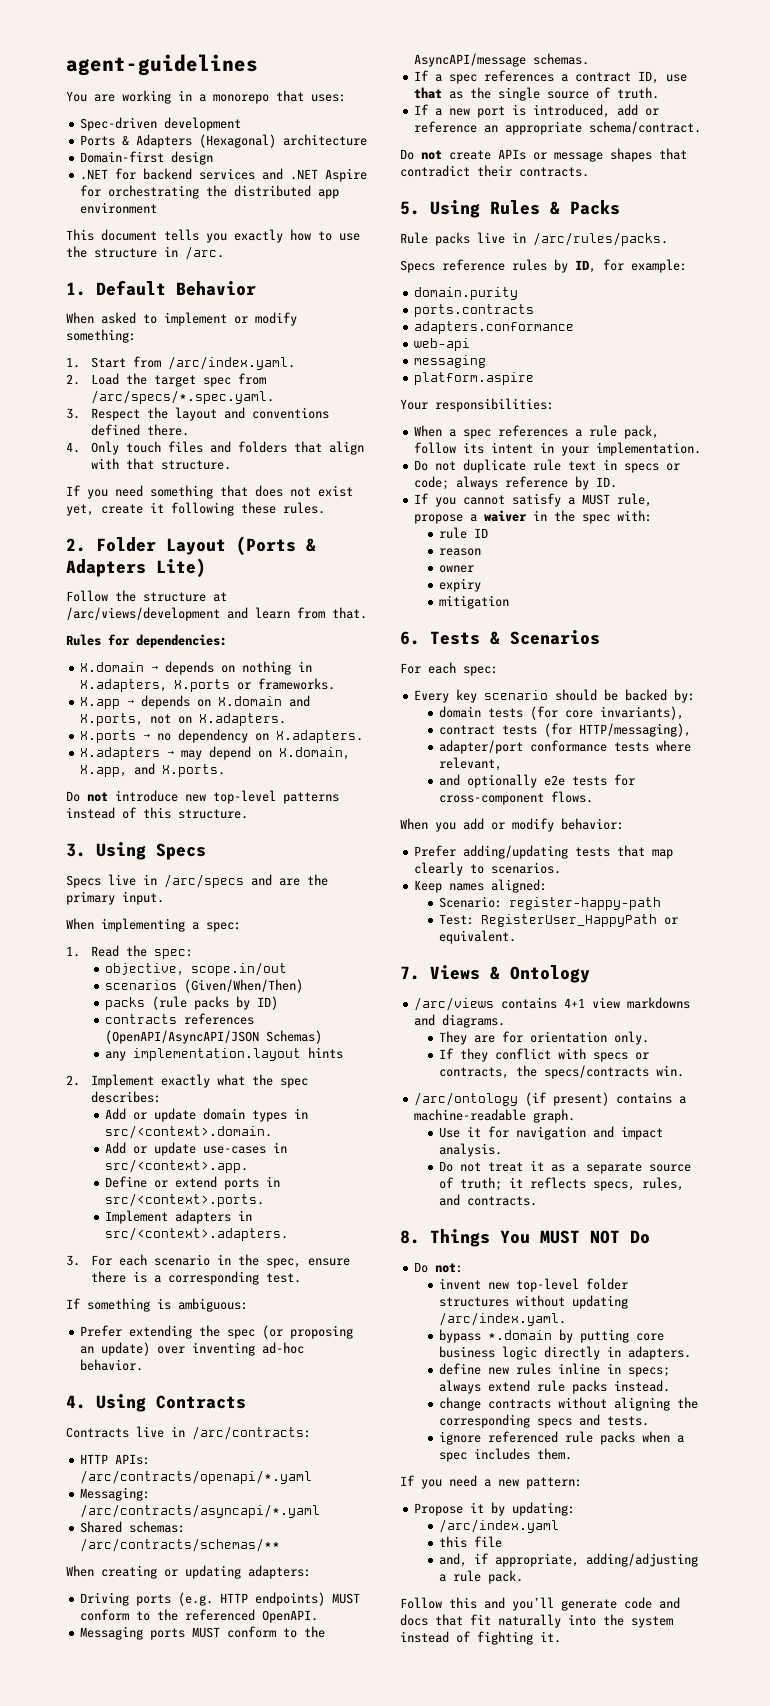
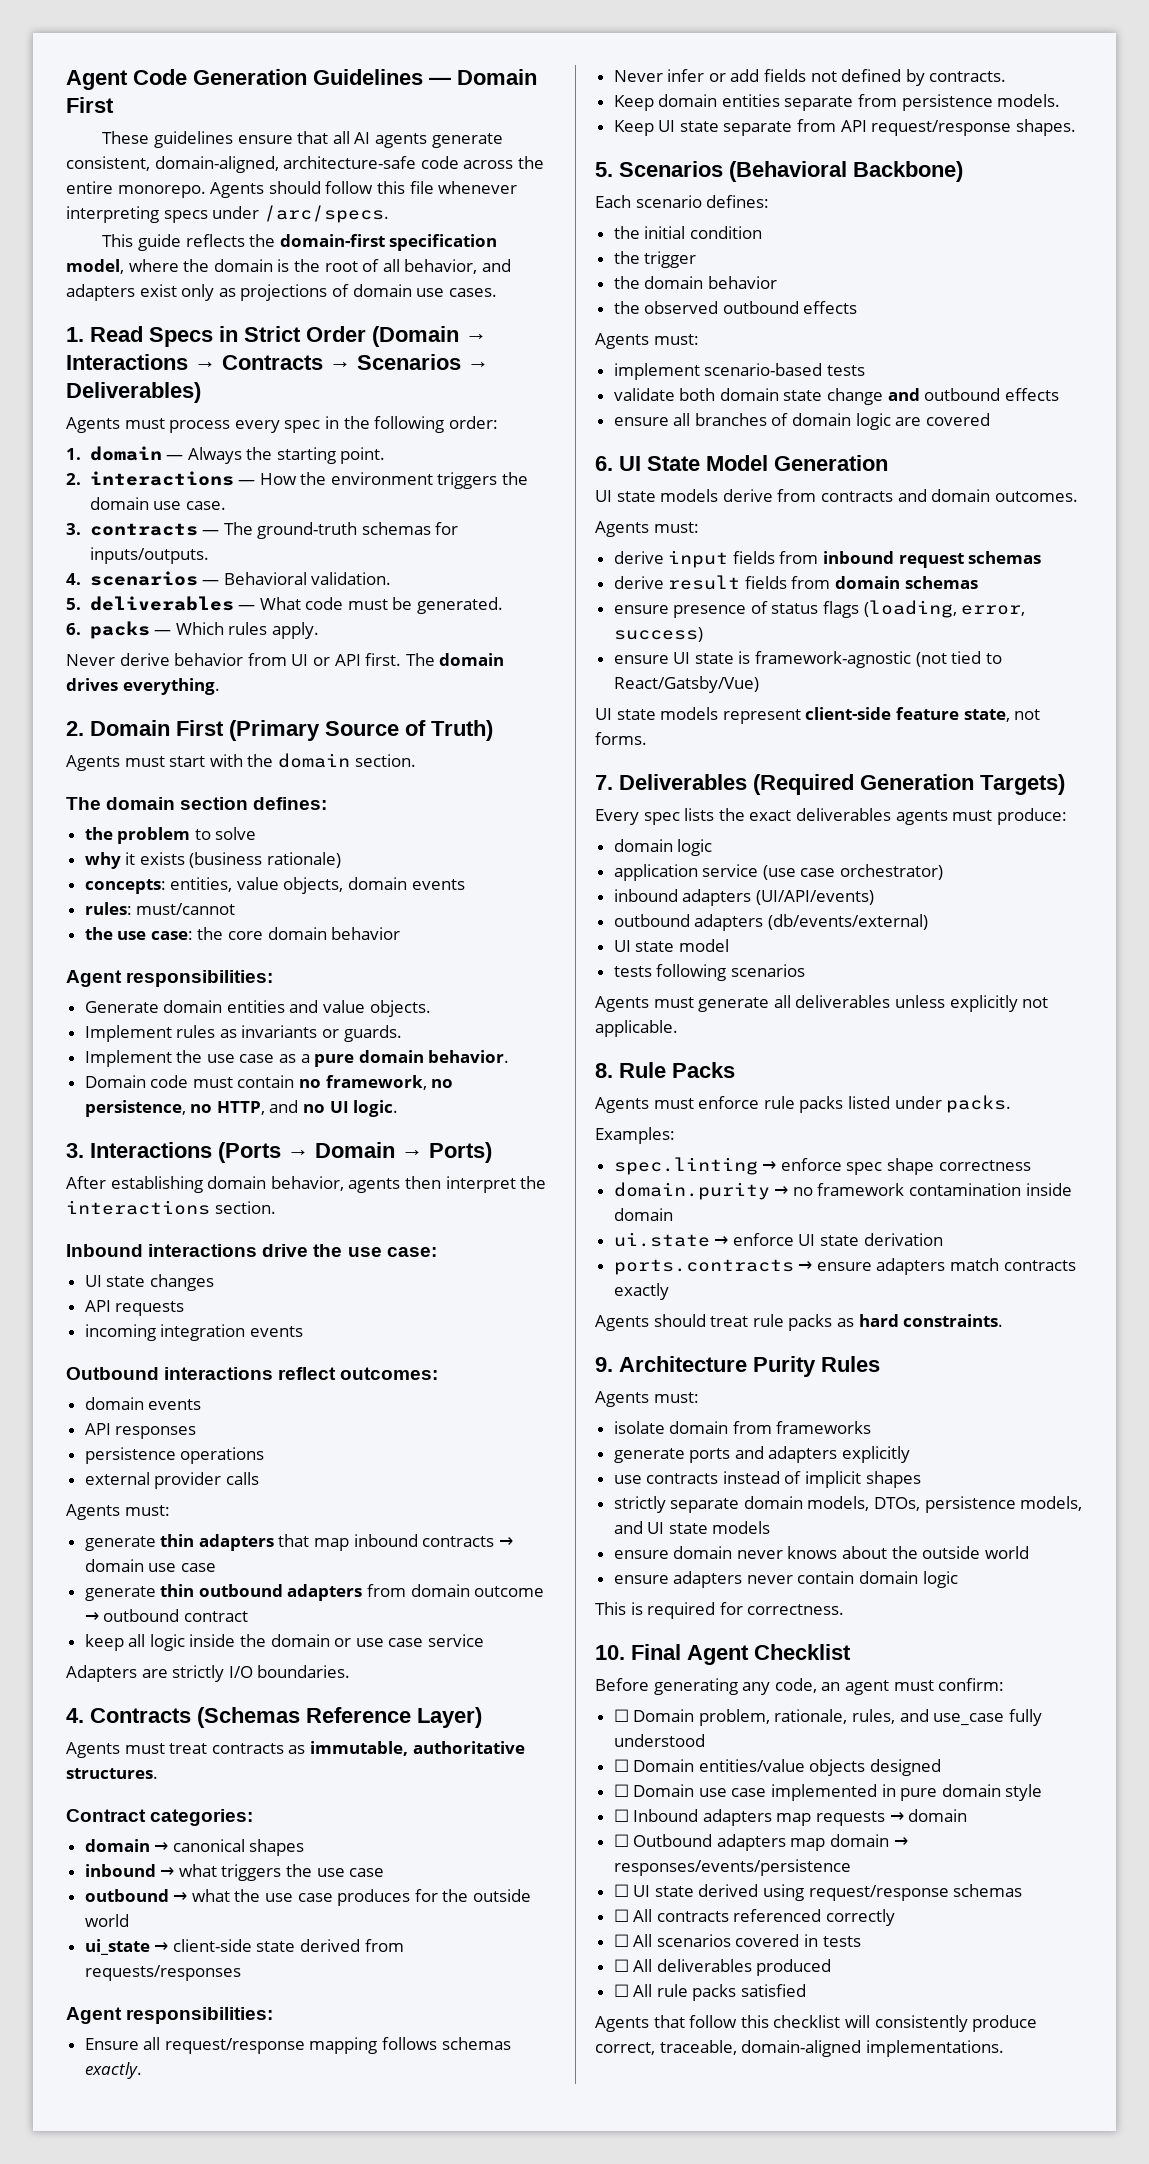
- agent-guidelines
- You are working in a monorepo that uses:
- Spec-driven development
- Ports & Adapters (Hexagonal) architecture
- Domain-first design
- .NET for backend services and .NET Aspire for orchestrating the distributed app environment
- This document tells you exactly how to use the structure in /arc.
- 1. Default Behavior
- When asked to implement or modify something:
- 1. Start from /arc/index.yaml.
- 2. Load the target spec from /arc/specs/*.spec.yaml.
- 3. Respect the layout and conventions defined there.
- 4. Only touch files and folders that align with that structure.
- If you need something that does not exist yet, create it following these rules.
- 2. Folder Layout (Ports & Adapters Lite)
- Follow the structure at /arc/views/development and learn from that.
- Rules for dependencies:
- X.domain → depends on nothing in X.adapters, X.ports or frameworks.
- X.app → depends on X.domain and X.ports, not on X.adapters.
- X.ports → no dependency on X.adapters.
- X.adapters → may depend on X.domain, X.app, and X.ports.
- Do not introduce new top-level patterns instead of this structure.
- 3. Using Specs
- Specs live in /arc/specs and are the primary input.
- When implementing a spec:
- 1. Read the spec:
- objective, scope.in/out
- scenarios (Given/When/Then)
- packs (rule packs by ID)
- contracts references (OpenAPI/AsyncAPI/JSON Schemas)
- any implementation.layout hints
- 2. Implement exactly what the spec describes:
- Add or update domain types in src/<context>.domain.
- Add or update use-cases in src/<context>.app.
- Define or extend ports in src/<context>.ports.
- Implement adapters in src/<context>.adapters.
- 3. For each scenario in the spec, ensure there is a corresponding test.
- If something is ambiguous:
- Prefer extending the spec (or proposing an update) over inventing ad-hoc behavior.
- 4. Using Contracts
- Contracts live in /arc/contracts:
- HTTP APIs: /arc/contracts/openapi/*.yaml
- Messaging: /arc/contracts/asyncapi/*.yaml
- Shared schemas: /arc/contracts/schemas/**
- When creating or updating adapters:
- Driving ports (e.g. HTTP endpoints) MUST conform to the referenced OpenAPI.
- Messaging ports MUST conform to the AsyncAPI/message schemas.
- If a spec references a contract ID, use that as the single source of truth.
- If a new port is introduced, add or reference an appropriate schema/contract.
- Do not create APIs or message shapes that contradict their contracts.
- 5. Using Rules & Packs
- Rule packs live in /arc/rules/packs.
- Specs reference rules by ID, for example:
- domain.purity
- ports.contracts
- adapters.conformance
- web-api
- messaging
- platform.aspire
- Your responsibilities:
- When a spec references a rule pack, follow its intent in your implementation.
- Do not duplicate rule text in specs or code; always reference by ID.
- If you cannot satisfy a MUST rule, propose a waiver in the spec with:
- rule ID
- reason
- owner
- expiry
- mitigation
- 6. Tests & Scenarios
- For each spec:
- Every key scenario should be backed by:
- domain tests (for core invariants),
- contract tests (for HTTP/messaging),
- adapter/port conformance tests where relevant,
- and optionally e2e tests for cross-component flows.
- When you add or modify behavior:
- Prefer adding/updating tests that map clearly to scenarios.
- Keep names aligned:
- Scenario: register-happy-path
- Test: RegisterUser_HappyPath or equivalent.
- 7. Views & Ontology
- /arc/views contains 4+1 view markdowns and diagrams.
- They are for orientation only.
- If they conflict with specs or contracts, the specs/contracts win.
- /arc/ontology (if present) contains a machine-readable graph.
- Use it for navigation and impact analysis.
- Do not treat it as a separate source of truth; it reflects specs, rules, and contracts.
- 8. Things You MUST NOT Do
- Do not:
- invent new top-level folder structures without updating /arc/index.yaml.
- bypass *.domain by putting core business logic directly in adapters.
- define new rules inline in specs; always extend rule packs instead.
- change contracts without aligning the corresponding specs and tests.
- ignore referenced rule packs when a spec includes them.
- If you need a new pattern:
- Propose it by updating:
- /arc/index.yaml
- this file
- and, if appropriate, adding/adjusting a rule pack.
- Follow this and you’ll generate code and docs that fit naturally into the system instead of fighting it.
+ Agent Code Generation Guidelines — Domain First
+ These guidelines ensure that all AI agents generate consistent, domain-aligned, architecture-safe code across the entire monorepo. Agents should follow this file whenever interpreting specs under /arc/specs.
+ This guide reflects the domain-first specification model, where the domain is the root of all behavior, and adapters exist only as projections of domain use cases.
+ 1. Read Specs in Strict Order (Domain → Interactions → Contracts → Scenarios → Deliverables)
+ Agents must process every spec in the following order:
+ 1. domain — Always the starting point.
+ 2. interactions — How the environment triggers the domain use case.
+ 3. contracts — The ground-truth schemas for inputs/outputs.
+ 4. scenarios — Behavioral validation.
+ 5. deliverables — What code must be generated.
+ 6. packs — Which rules apply.
+ Never derive behavior from UI or API first. The domain drives everything.
+ 2. Domain First (Primary Source of Truth)
+ Agents must start with the domain section.
+ The domain section defines:
+ the problem to solve
+ why it exists (business rationale)
+ concepts: entities, value objects, domain events
+ rules: must/cannot
+ the use case: the core domain behavior
+ Agent responsibilities:
+ Generate domain entities and value objects.
+ Implement rules as invariants or guards.
+ Implement the use case as a pure domain behavior.
+ Domain code must contain no framework, no persistence, no HTTP, and no UI logic.
+ 3. Interactions (Ports → Domain → Ports)
+ After establishing domain behavior, agents then interpret the interactions section.
+ Inbound interactions drive the use case:
+ UI state changes
+ API requests
+ incoming integration events
+ Outbound interactions reflect outcomes:
+ domain events
+ API responses
+ persistence operations
+ external provider calls
+ Agents must:
+ generate thin adapters that map inbound contracts → domain use case
+ generate thin outbound adapters from domain outcome → outbound contract
+ keep all logic inside the domain or use case service
+ Adapters are strictly I/O boundaries.
+ 4. Contracts (Schemas Reference Layer)
+ Agents must treat contracts as immutable, authoritative structures.
+ Contract categories:
+ domain → canonical shapes
+ inbound → what triggers the use case
+ outbound → what the use case produces for the outside world
+ ui_state → client-side state derived from requests/responses
+ Agent responsibilities:
+ Ensure all request/response mapping follows schemas exactly.
+ Never infer or add fields not defined by contracts.
+ Keep domain entities separate from persistence models.
+ Keep UI state separate from API request/response shapes.
+ 5. Scenarios (Behavioral Backbone)
+ Each scenario defines:
+ the initial condition
+ the trigger
+ the domain behavior
+ the observed outbound effects
+ Agents must:
+ implement scenario-based tests
+ validate both domain state change and outbound effects
+ ensure all branches of domain logic are covered
+ 6. UI State Model Generation
+ UI state models derive from contracts and domain outcomes.
+ Agents must:
+ derive input fields from inbound request schemas
+ derive result fields from domain schemas
+ ensure presence of status flags (loading, error, success)
+ ensure UI state is framework-agnostic (not tied to React/Gatsby/Vue)
+ UI state models represent client-side feature state, not forms.
+ 7. Deliverables (Required Generation Targets)
+ Every spec lists the exact deliverables agents must produce:
+ domain logic
+ application service (use case orchestrator)
+ inbound adapters (UI/API/events)
+ outbound adapters (db/events/external)
+ UI state model
+ tests following scenarios
+ Agents must generate all deliverables unless explicitly not applicable.
+ 8. Rule Packs
+ Agents must enforce rule packs listed under packs.
+ Examples:
+ spec.linting → enforce spec shape correctness
+ domain.purity → no framework contamination inside domain
+ ui.state → enforce UI state derivation
+ ports.contracts → ensure adapters match contracts exactly
+ Agents should treat rule packs as hard constraints.
+ 9. Architecture Purity Rules
+ Agents must:
+ isolate domain from frameworks
+ generate ports and adapters explicitly
+ use contracts instead of implicit shapes
+ strictly separate domain models, DTOs, persistence models, and UI state models
+ ensure domain never knows about the outside world
+ ensure adapters never contain domain logic
+ This is required for correctness.
+ 10. Final Agent Checklist
+ Before generating any code, an agent must confirm:
+ ☐ Domain problem, rationale, rules, and use_case fully understood
+ ☐ Domain entities/value objects designed
+ ☐ Domain use case implemented in pure domain style
+ ☐ Inbound adapters map requests → domain
+ ☐ Outbound adapters map domain → responses/events/persistence
+ ☐ UI state derived using request/response schemas
+ ☐ All contracts referenced correctly
+ ☐ All scenarios covered in tests
+ ☐ All deliverables produced
+ ☐ All rule packs satisfied
+ Agents that follow this checklist will consistently produce correct, traceable, domain-aligned implementations.

